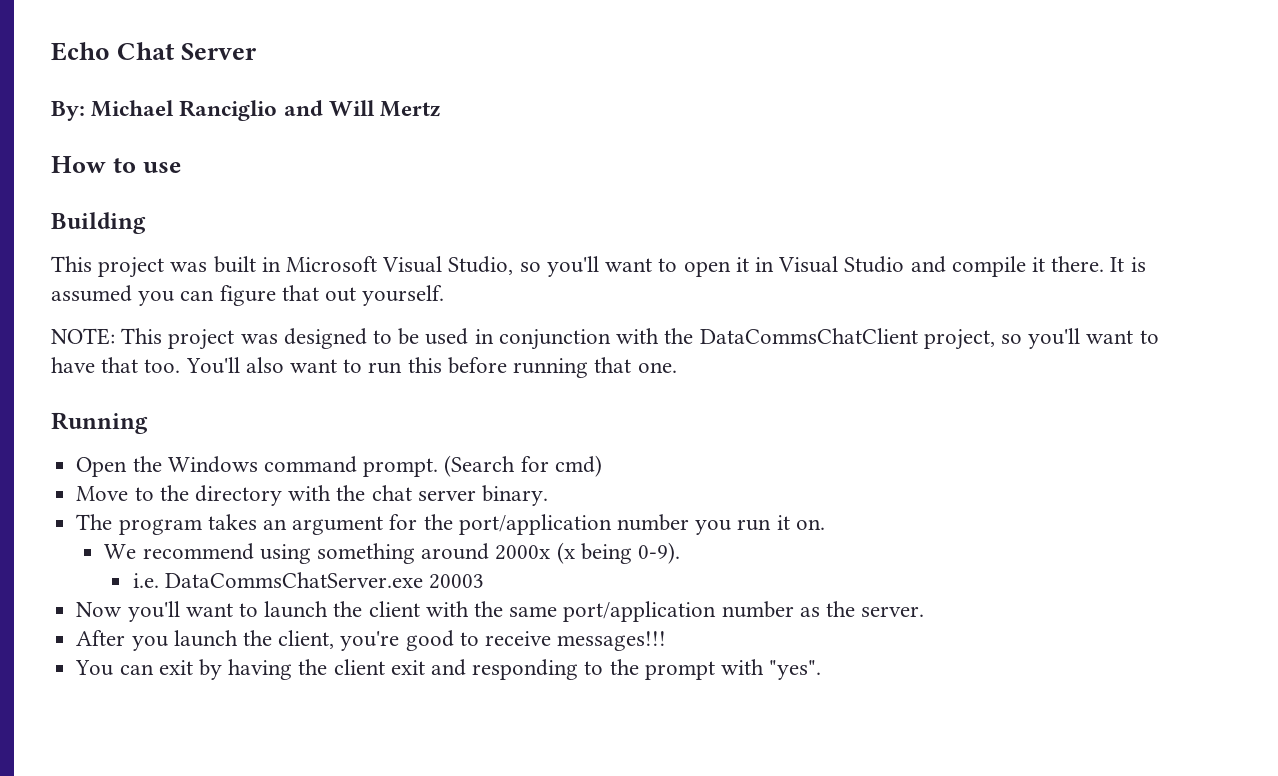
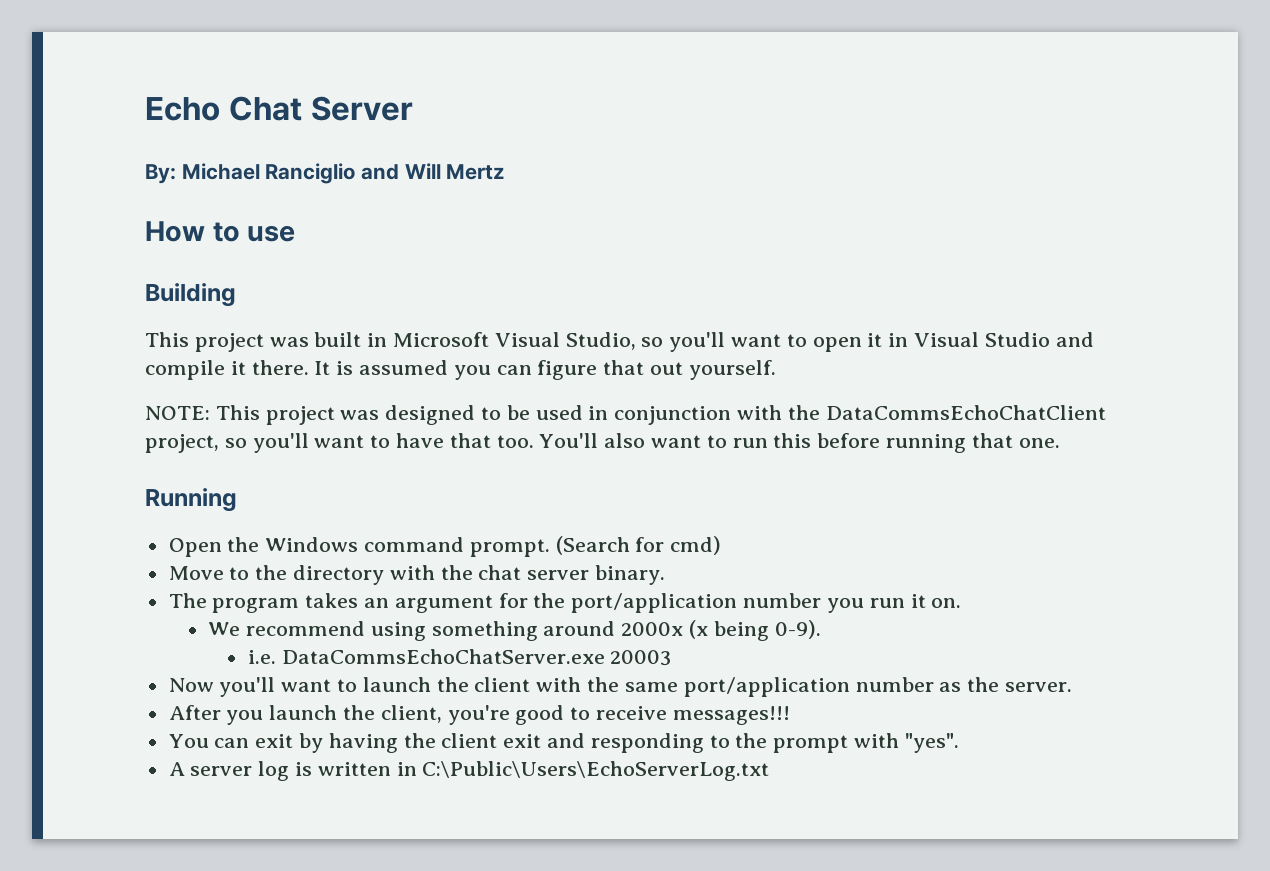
- NOTE: This project was designed to be used in conjunction with the DataCommsChatClient project, so you'll want to have that too.
+ NOTE: This project was designed to be used in conjunction with the DataCommsEchoChatClient project, so you'll want to have that too.
- i.e. DataCommsChatServer.exe 20003
+ i.e. DataCommsEchoChatServer.exe 20003
+ A server log is written in C:\Public\Users\EchoServerLog.txt

